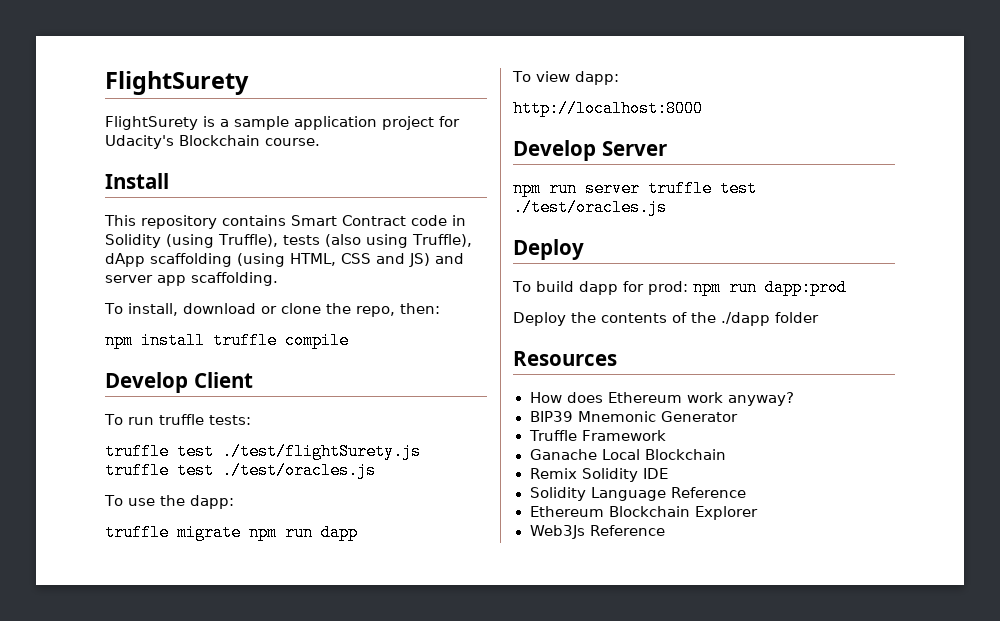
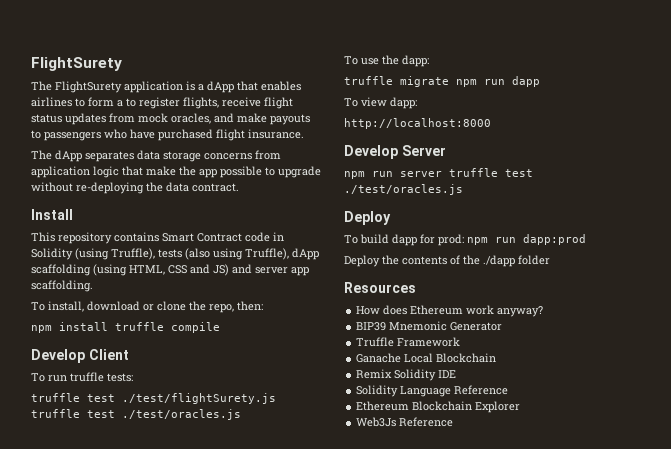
- FlightSurety is a sample application project for Udacity's Blockchain course.
+ The FlightSurety application is a dApp that enables airlines to form a to register flights, receive flight status updates from mock oracles, and make payouts to passengers who have purchased flight insurance.
+ The dApp separates data storage concerns from application logic that make the app possible to upgrade without re-deploying the data contract.

